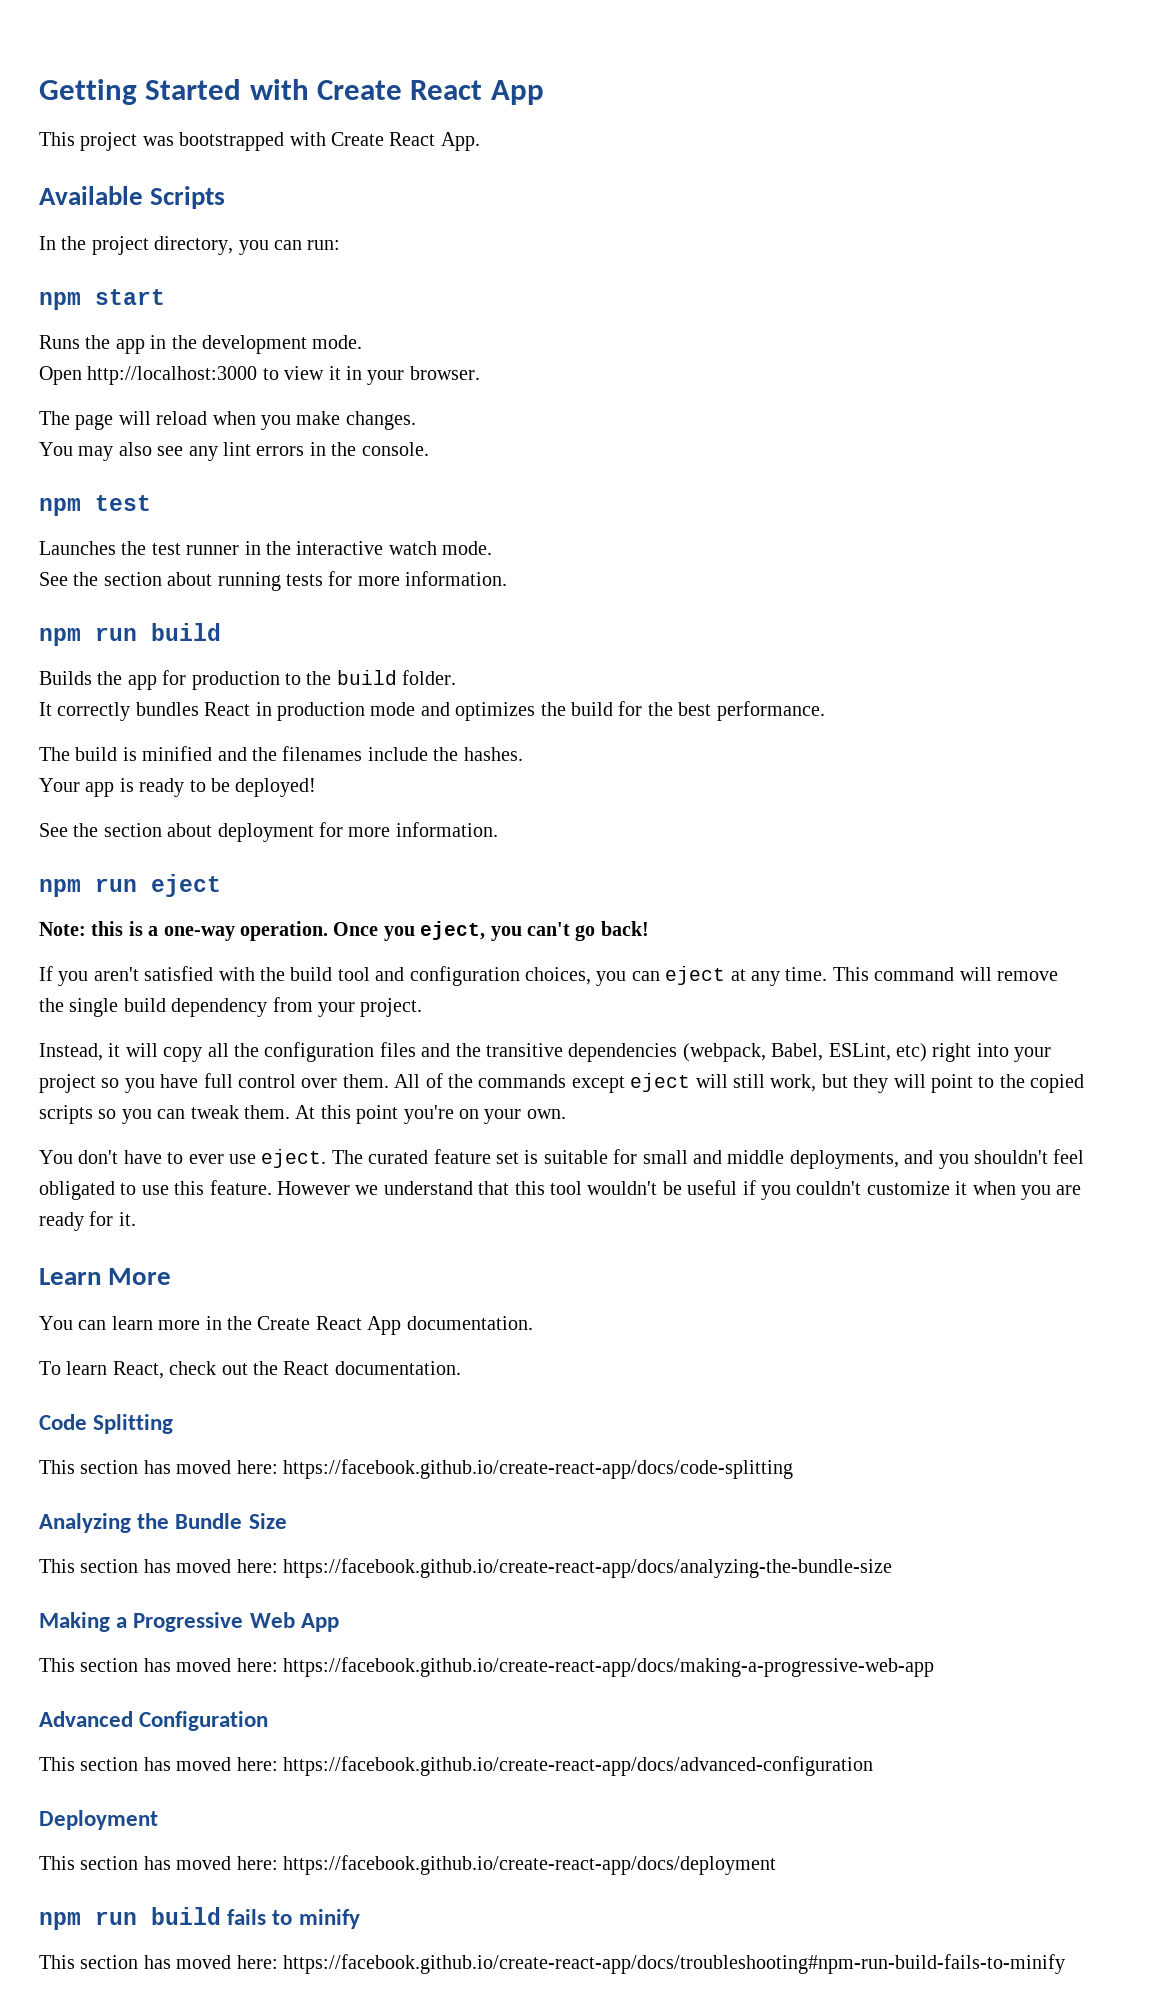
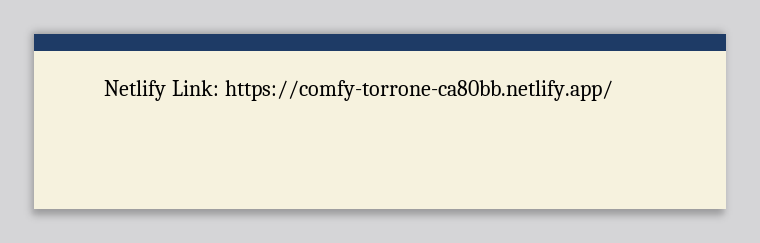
- Getting Started with Create React App
- This project was bootstrapped with Create React App.
- Available Scripts
- In the project directory, you can run:
- npm start
- Runs the app in the development mode.
- Open http://localhost:3000 to view it in your browser.
- The page will reload when you make changes.
- You may also see any lint errors in the console.
- npm test
- Launches the test runner in the interactive watch mode.
- See the section about running tests for more information.
- npm run build
- Builds the app for production to the build folder.
- It correctly bundles React in production mode and optimizes the build for the best performance.
- The build is minified and the filenames include the hashes.
- Your app is ready to be deployed!
- See the section about deployment for more information.
- npm run eject
- Note: this is a one-way operation. Once you eject, you can't go back!
- If you aren't satisfied with the build tool and configuration choices, you can eject at any time. This command will remove the single build dependency from your project.
- Instead, it will copy all the configuration files and the transitive dependencies (webpack, Babel, ESLint, etc) right into your project so you have full control over them. All of the commands except eject will still work, but they will point to the copied scripts so you can tweak them. At this point you're on your own.
- You don't have to ever use eject. The curated feature set is suitable for small and middle deployments, and you shouldn't feel obligated to use this feature. However we understand that this tool wouldn't be useful if you couldn't customize it when you are ready for it.
- Learn More
- You can learn more in the Create React App documentation.
- To learn React, check out the React documentation.
- Code Splitting
- This section has moved here: https://facebook.github.io/create-react-app/docs/code-splitting
- Analyzing the Bundle Size
- This section has moved here: https://facebook.github.io/create-react-app/docs/analyzing-the-bundle-size
- Making a Progressive Web App
- This section has moved here: https://facebook.github.io/create-react-app/docs/making-a-progressive-web-app
- Advanced Configuration
- This section has moved here: https://facebook.github.io/create-react-app/docs/advanced-configuration
- Deployment
- This section has moved here: https://facebook.github.io/create-react-app/docs/deployment
- npm run build fails to minify
- This section has moved here: https://facebook.github.io/create-react-app/docs/troubleshooting#npm-run-build-fails-to-minify
+ Netlify Link: https://comfy-torrone-ca80bb.netlify.app/

